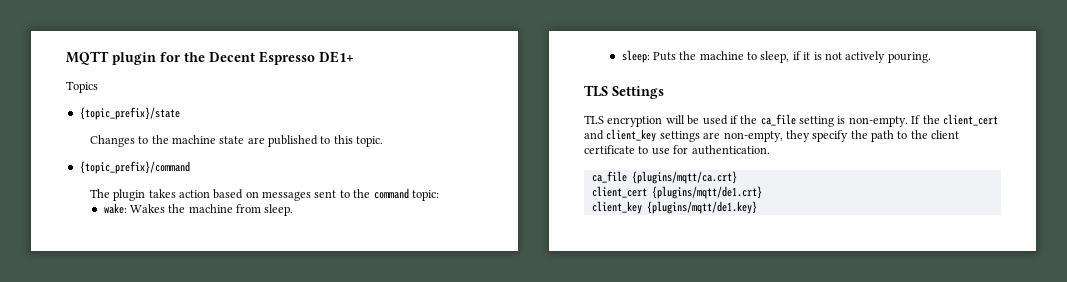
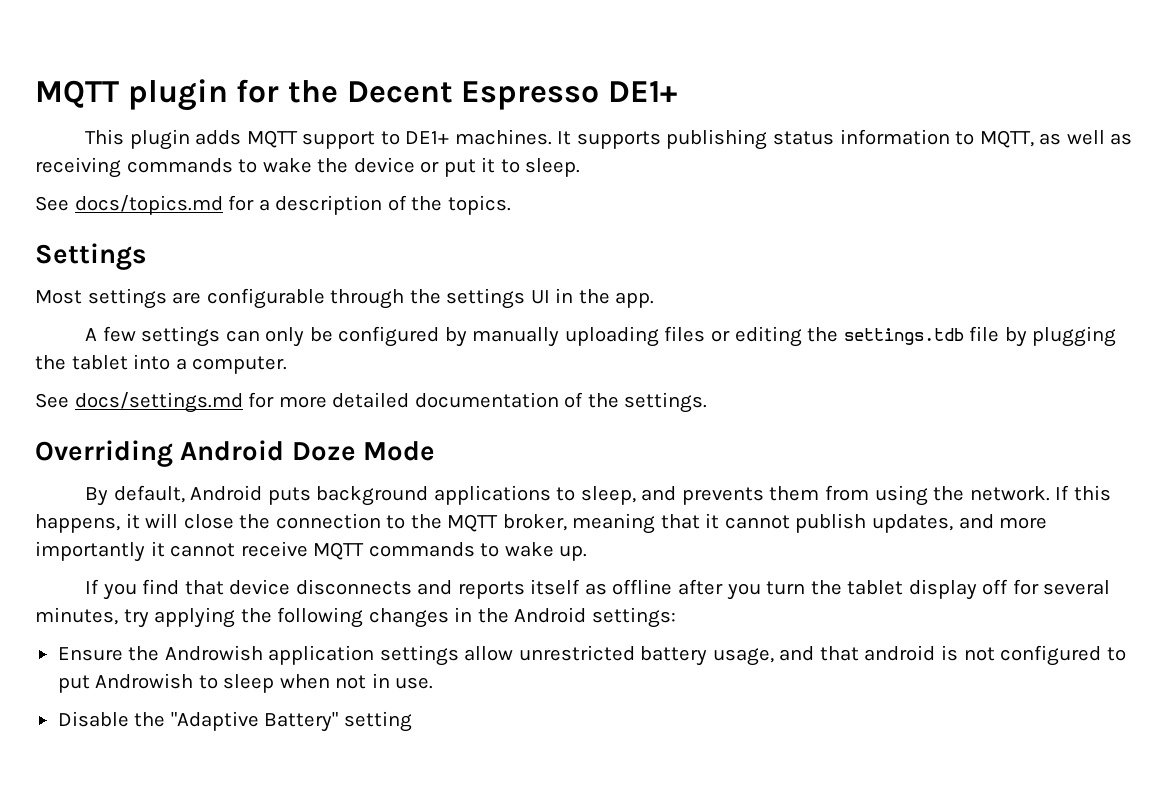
- Topics
- {topic_prefix}/state
- Changes to the machine state are published to this topic.
- {topic_prefix}/command
- The plugin takes action based on messages sent to the command topic:
- wake: Wakes the machine from sleep.
- sleep: Puts the machine to sleep, if it is not actively pouring.
- TLS Settings
- TLS encryption will be used if the ca_file setting is non-empty. If the client_cert and client_key settings are non-empty, they specify the path to the client certificate to use for authentication.
- ca_file {plugins/mqtt/ca.crt}
- client_cert {plugins/mqtt/de1.crt}
- client_key {plugins/mqtt/de1.key}
+ This plugin adds MQTT support to DE1+ machines. It supports publishing status information to MQTT, as well as receiving commands to wake the device or put it to sleep.
+ See docs/topics.md for a description of the topics.
+ Settings
+ Most settings are configurable through the settings UI in the app.
+ A few settings can only be configured by manually uploading files or editing the settings.tdb file by plugging the tablet into a computer.
+ See docs/settings.md for more detailed documentation of the settings.
+ Overriding Android Doze Mode
+ By default, Android puts background applications to sleep, and prevents them from using the network. If this happens, it will close the connection to the MQTT broker, meaning that it cannot publish updates, and more importantly it cannot receive MQTT commands to wake up.
+ If you find that device disconnects and reports itself as offline after you turn the tablet display off for several minutes, try applying the following changes in the Android settings:
+ Ensure the Androwish application settings allow unrestricted battery usage, and that android is not configured to put Androwish to sleep when not in use.
+ Disable the "Adaptive Battery" setting

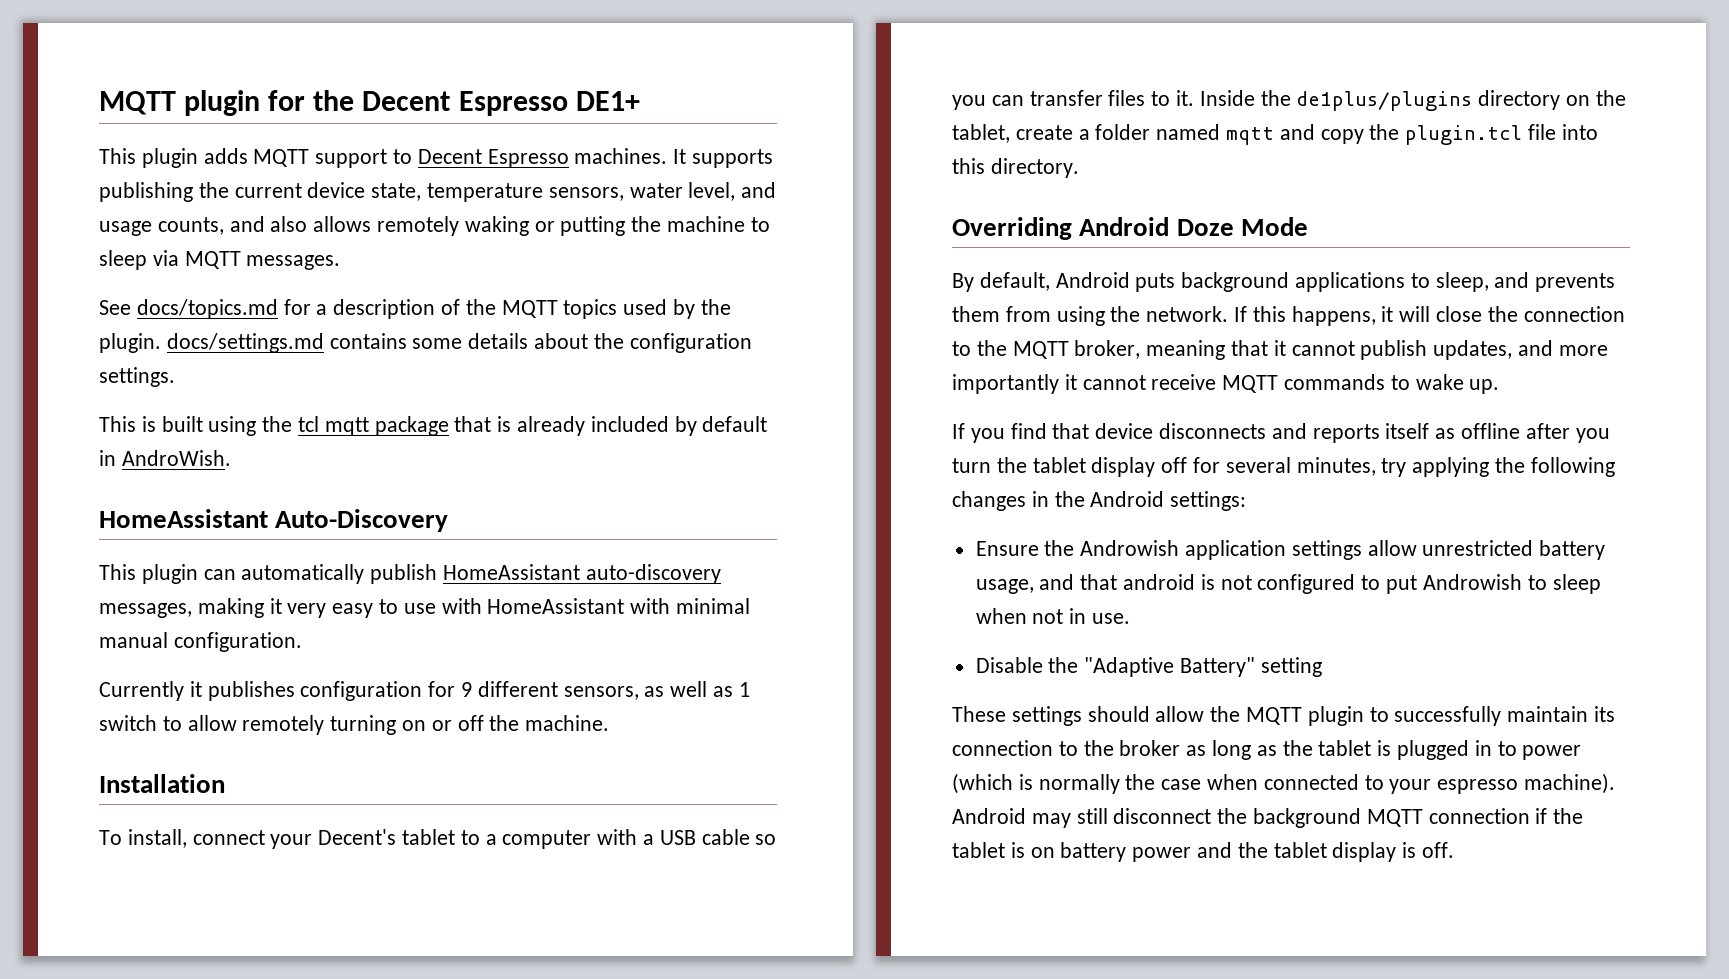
- This plugin adds MQTT support to DE1+ machines.
+ This plugin adds MQTT support to Decent Espresso machines.
- It supports publishing status information to MQTT, as well as receiving commands to wake the device or put it to sleep.
+ It supports publishing the current device state, temperature sensors, water level, and usage counts, and also allows remotely waking or putting the machine to sleep via MQTT messages.
- See docs/topics.md for a description of the topics.
- Settings
- Most settings are configurable through the settings UI in the app.
- A few settings can only be configured by manually uploading files or editing the settings.tdb file by plugging the tablet into a computer.
- See docs/settings.md for more detailed documentation of the settings.
+ See docs/topics.md for a description of the MQTT topics used by the plugin. docs/settings.md contains some details about the configuration settings.
+ This is built using the tcl mqtt package that is already included by default in AndroWish.
+ HomeAssistant Auto-Discovery
+ This plugin can automatically publish HomeAssistant auto-discovery messages, making it very easy to use with HomeAssistant with minimal manual configuration.
+ Currently it publishes configuration for 9 different sensors, as well as 1 switch to allow remotely turning on or off the machine.
+ Installation
+ To install, connect your Decent's tablet to a computer with a USB cable so you can transfer files to it. Inside the de1plus/plugins directory on the tablet, create a folder named mqtt and copy the plugin.tcl file into this directory.
+ These settings should allow the MQTT plugin to successfully maintain its connection to the broker as long as the tablet is plugged in to power (which is normally the case when connected to your espresso machine). Android may still disconnect the background MQTT connection if the tablet is on battery power and the tablet display is off.

